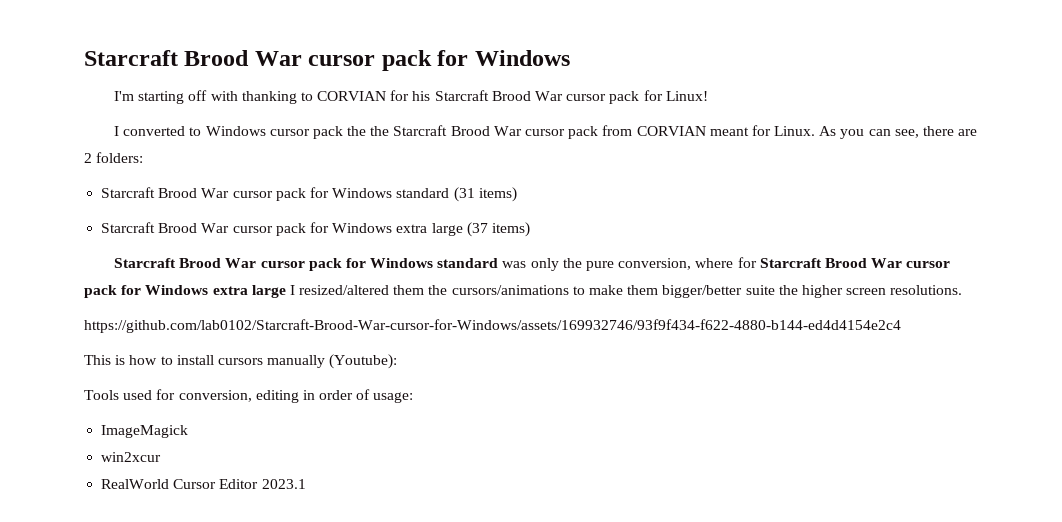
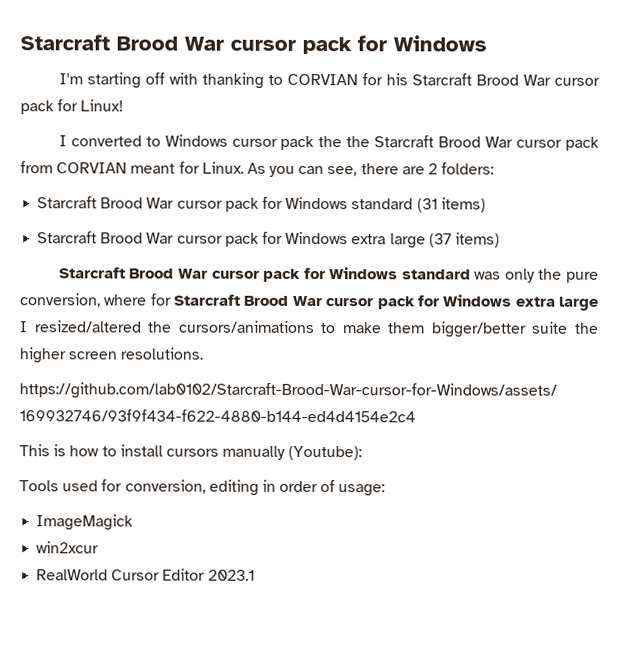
- Starcraft Brood War cursor pack for Windows standard was only the pure conversion, where for Starcraft Brood War cursor pack for Windows extra large I resized/altered them the cursors/animations to make them bigger/better suite the higher screen resolutions.
+ Starcraft Brood War cursor pack for Windows standard was only the pure conversion, where for Starcraft Brood War cursor pack for Windows extra large I resized/altered the cursors/animations to make them bigger/better suite the higher screen resolutions.

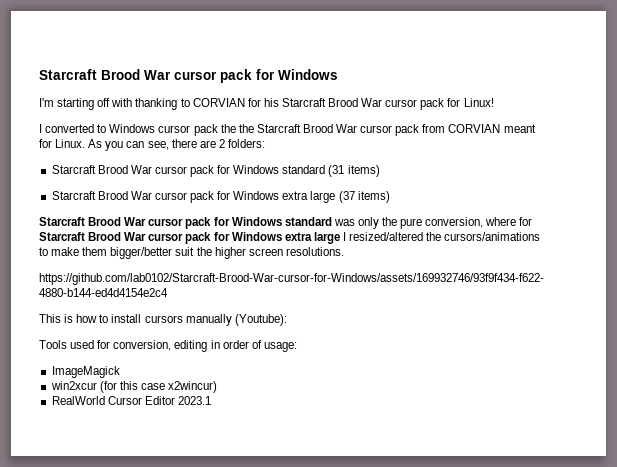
- Starcraft Brood War cursor pack for Windows standard was only the pure conversion, where for Starcraft Brood War cursor pack for Windows extra large I resized/altered the cursors/animations to make them bigger/better suite the higher screen resolutions.
+ Starcraft Brood War cursor pack for Windows standard was only the pure conversion, where for Starcraft Brood War cursor pack for Windows extra large I resized/altered the cursors/animations to make them bigger/better suit the higher screen resolutions.
- win2xcur
+ win2xcur (for this case x2wincur)

